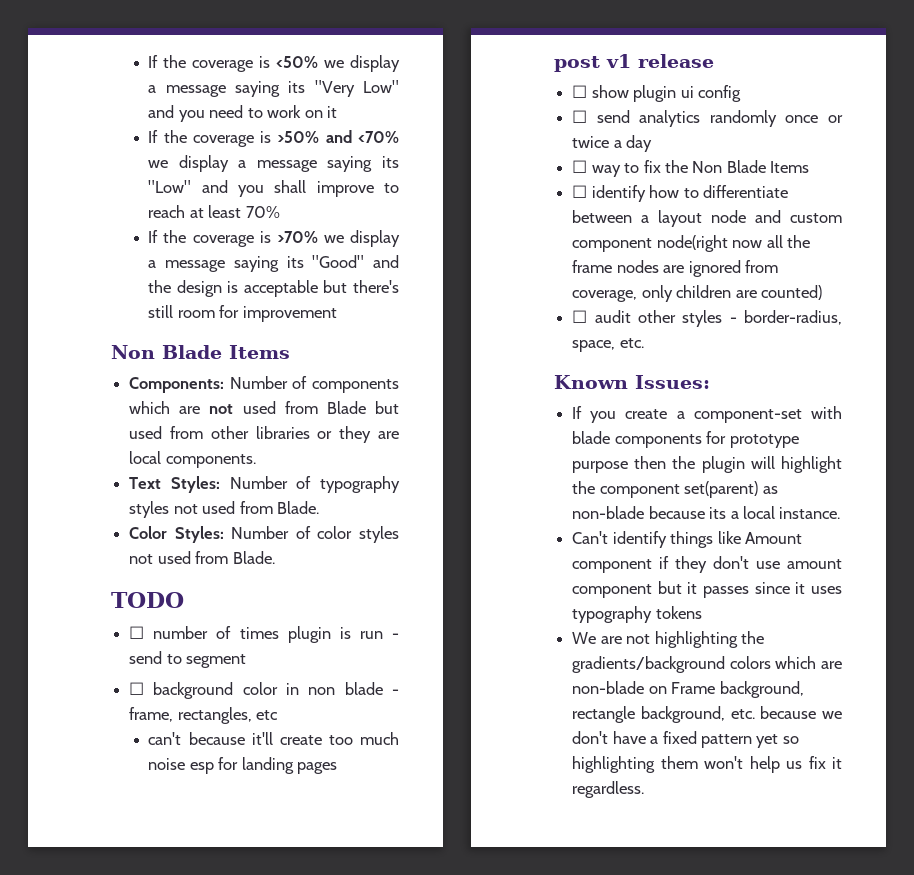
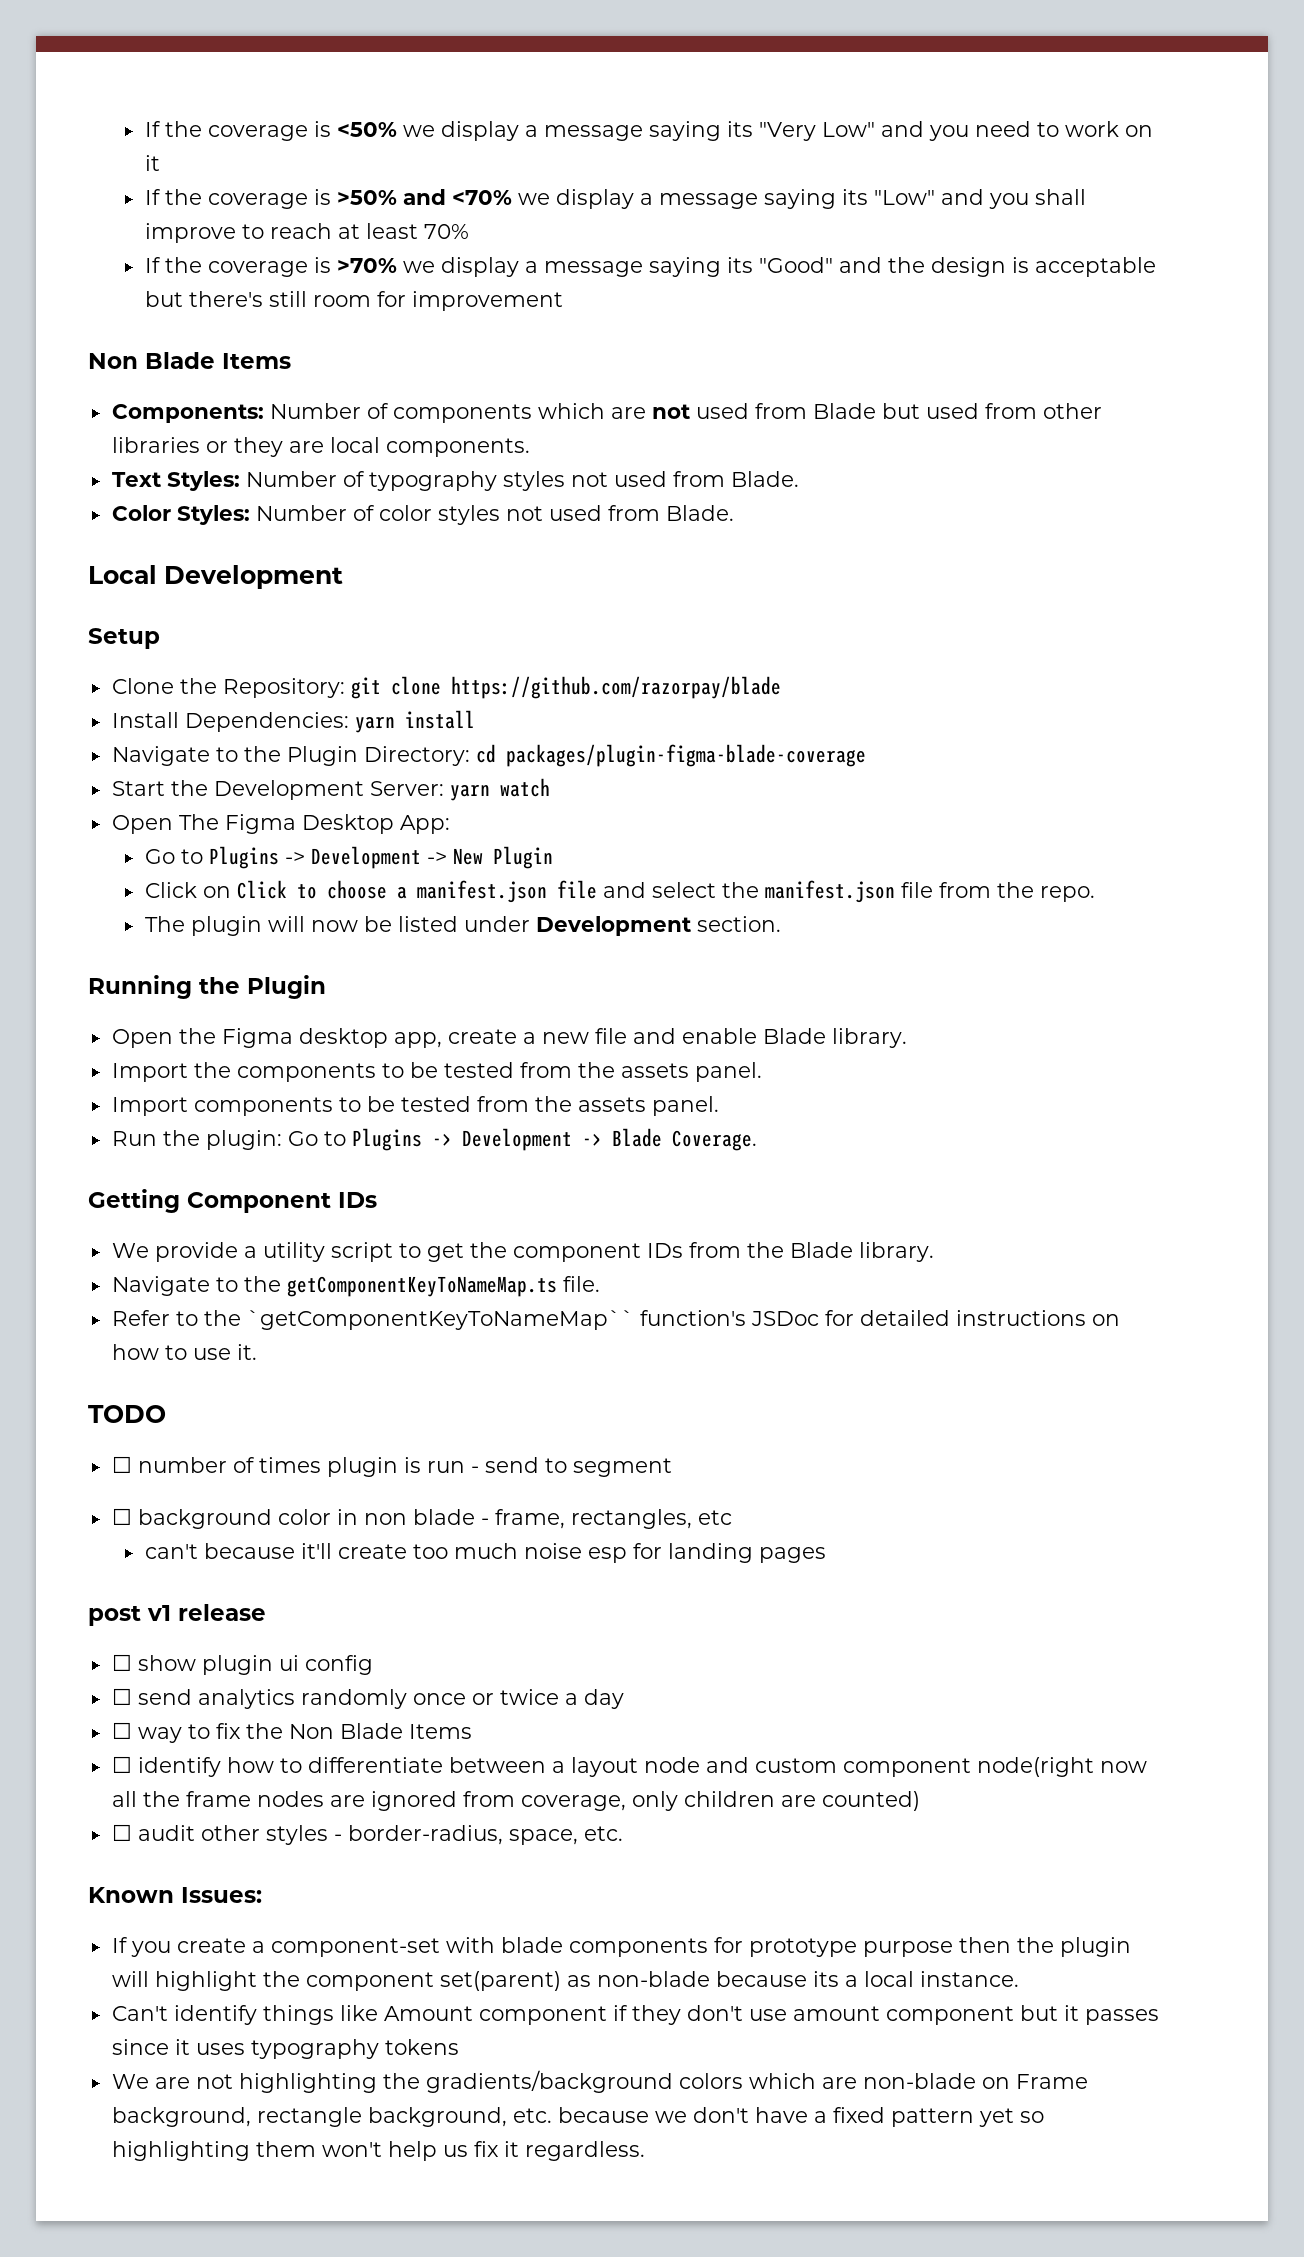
+ Local Development
+ Setup
+ Clone the Repository: git clone https://github.com/razorpay/blade
+ Install Dependencies: yarn install
+ Navigate to the Plugin Directory: cd packages/plugin-figma-blade-coverage
+ Start the Development Server: yarn watch
+ Open The Figma Desktop App:
+ Go to Plugins -> Development -> New Plugin
+ Click on Click to choose a manifest.json file and select the manifest.json file from the repo.
+ The plugin will now be listed under Development section.
+ Running the Plugin
+ Open the Figma desktop app, create a new file and enable Blade library.
+ Import the components to be tested from the assets panel.
+ Import components to be tested from the assets panel.
+ Run the plugin: Go to Plugins -> Development -> Blade Coverage.
+ Getting Component IDs
+ We provide a utility script to get the component IDs from the Blade library.
+ Navigate to the getComponentKeyToNameMap.ts file.
+ Refer to the `getComponentKeyToNameMap`` function's JSDoc for detailed instructions on how to use it.

